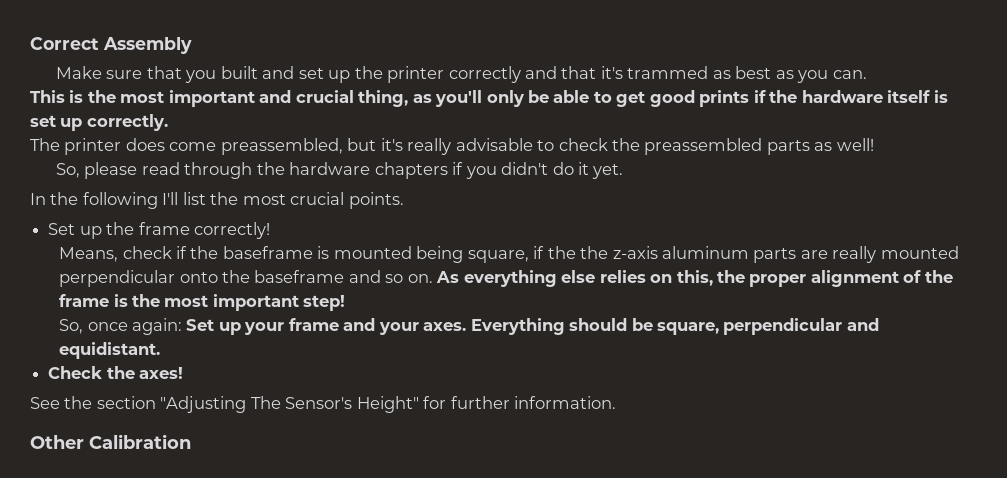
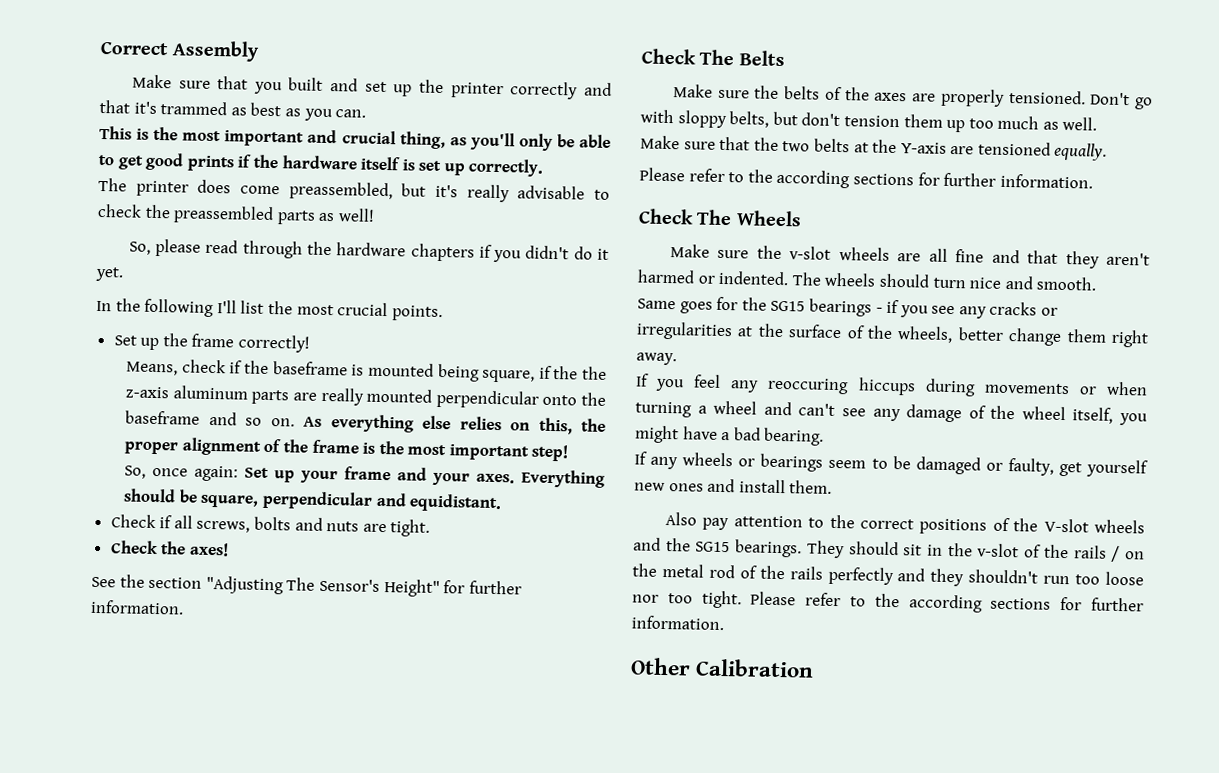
+ Check if all screws, bolts and nuts are tight.
+ Check The Belts
+ Make sure the belts of the axes are properly tensioned. Don't go with sloppy belts, but don't tension them up too much as well.
+ Make sure that the two belts at the Y-axis are tensioned equally.
+ Please refer to the according sections for further information.
+ Check The Wheels
+ Make sure the v-slot wheels are all fine and that they aren't harmed or indented. The wheels should turn nice and smooth.
+ Same goes for the SG15 bearings - if you see any cracks or irregularities at the surface of the wheels, better change them right away.
+ If you feel any reoccuring hiccups during movements or when turning a wheel and can't see any damage of the wheel itself, you might have a bad bearing.
+ If any wheels or bearings seem to be damaged or faulty, get yourself new ones and install them.
+ Also pay attention to the correct positions of the V-slot wheels and the SG15 bearings. They should sit in the v-slot of the rails / on the metal rod of the rails perfectly and they shouldn't run too loose nor too tight. Please refer to the according sections for further information.

